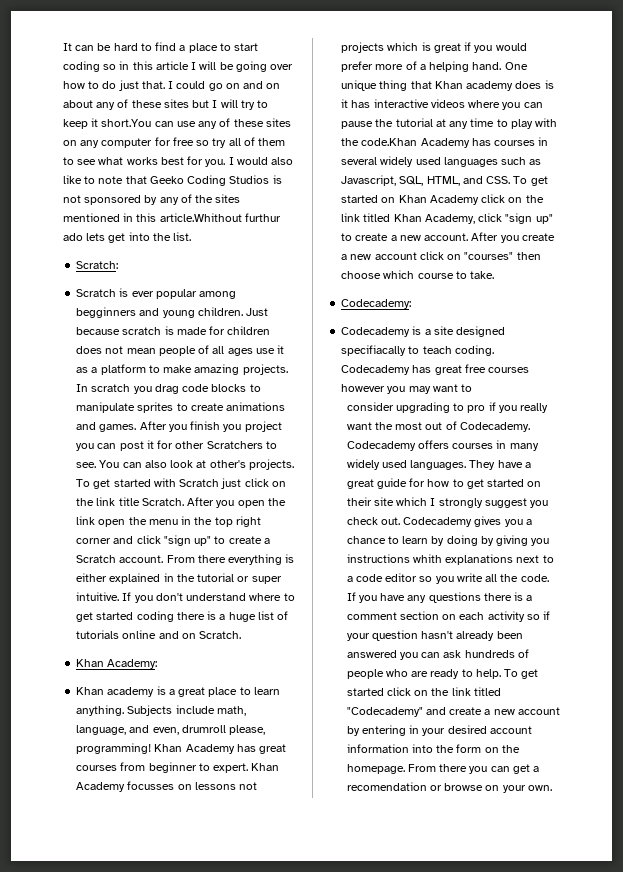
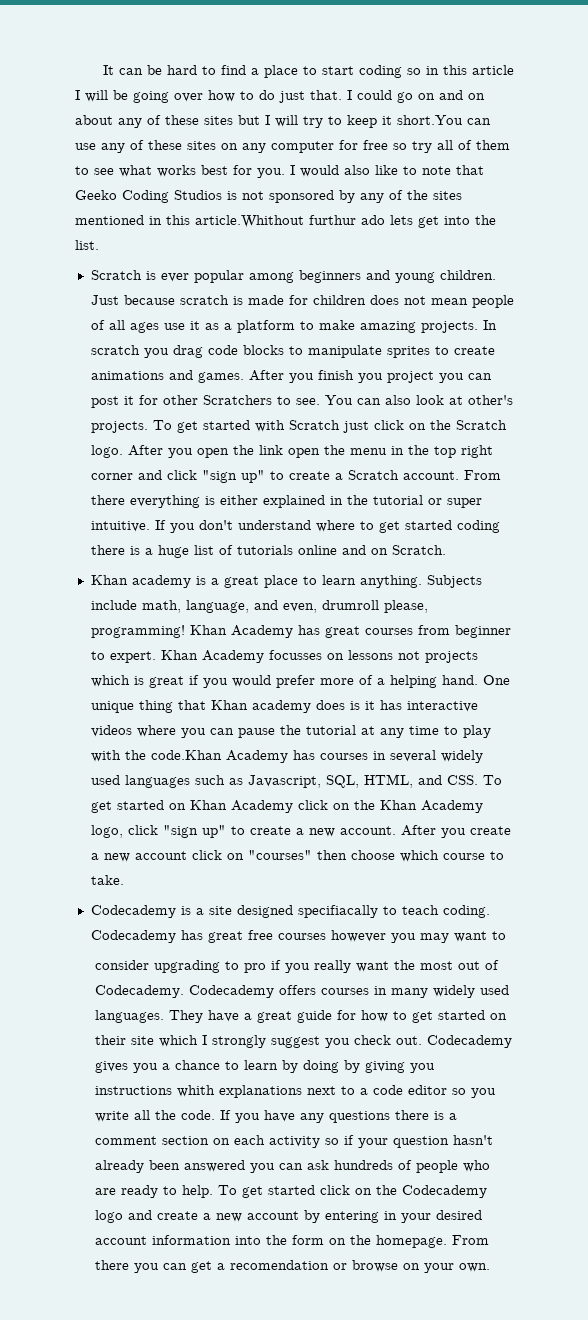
- Scratch:
- Scratch is ever popular among begginners and young children.
+ Scratch is ever popular among beginners and young children.
- To get started with Scratch just click on the link title Scratch.
+ To get started with Scratch just click on the Scratch logo.
- Khan Academy:
- One unique thing that Khan academy does is it has interactive videos where you can pause the tutorial at any time to play with the code.Khan Academy has courses in several widely used languages such as Javascript, SQL, HTML, and CSS. To get started on Khan Academy click on the link titled Khan Academy, click "sign up" to create a new account.
+ One unique thing that Khan academy does is it has interactive videos where you can pause the tutorial at any time to play with the code.Khan Academy has courses in several widely used languages such as Javascript, SQL, HTML, and CSS. To get started on Khan Academy click on the Khan Academy logo, click "sign up" to create a new account.
- Codecademy:
- To get started click on the link titled "Codecademy" and create a new account by entering in your desired account information into the form on the homepage.
+ To get started click on the Codecademy logo and create a new account by entering in your desired account information into the form on the homepage.

